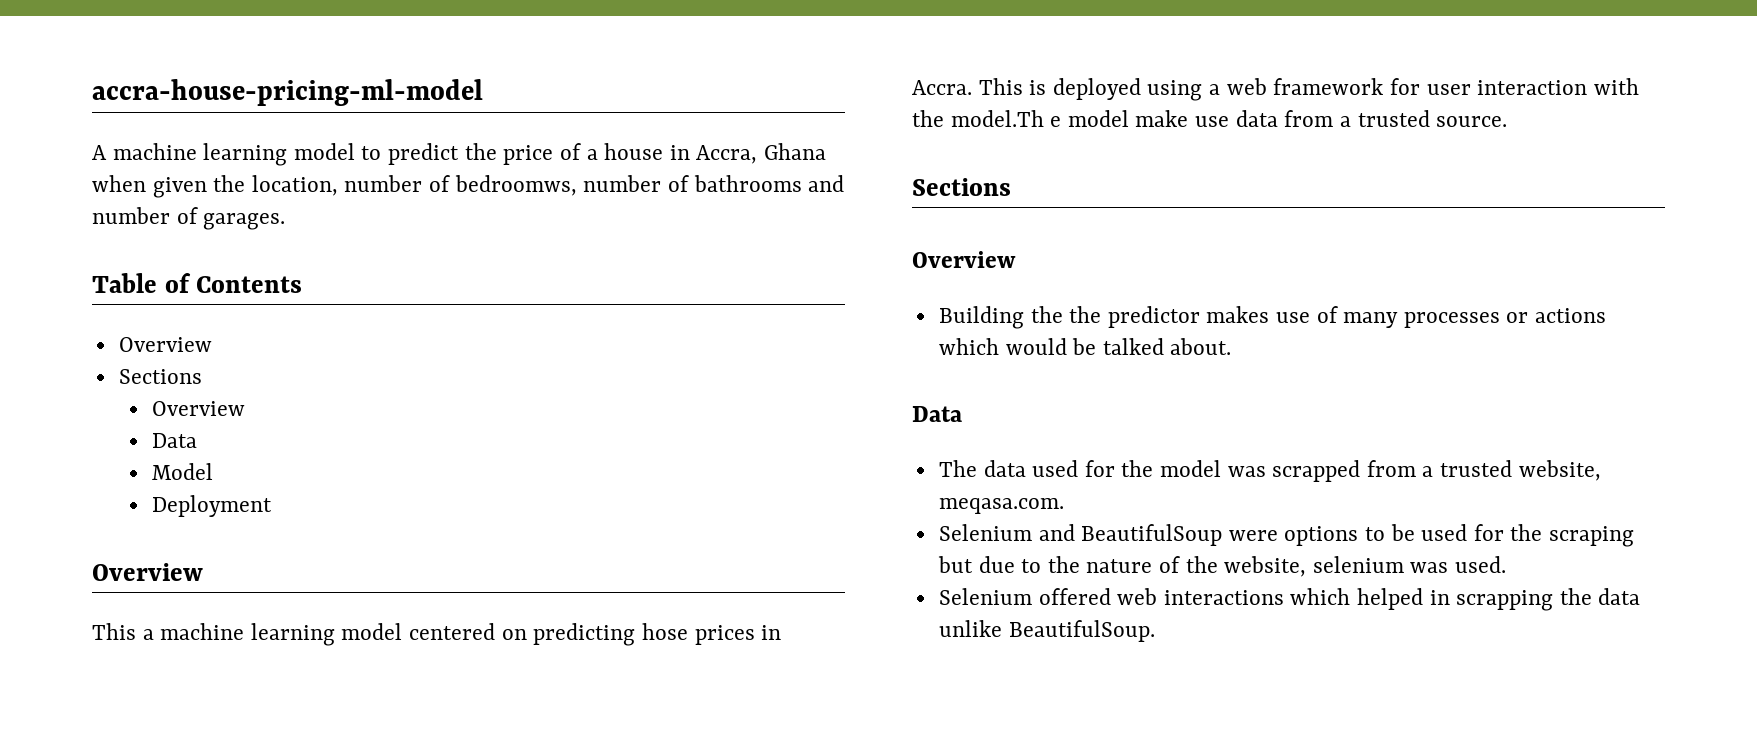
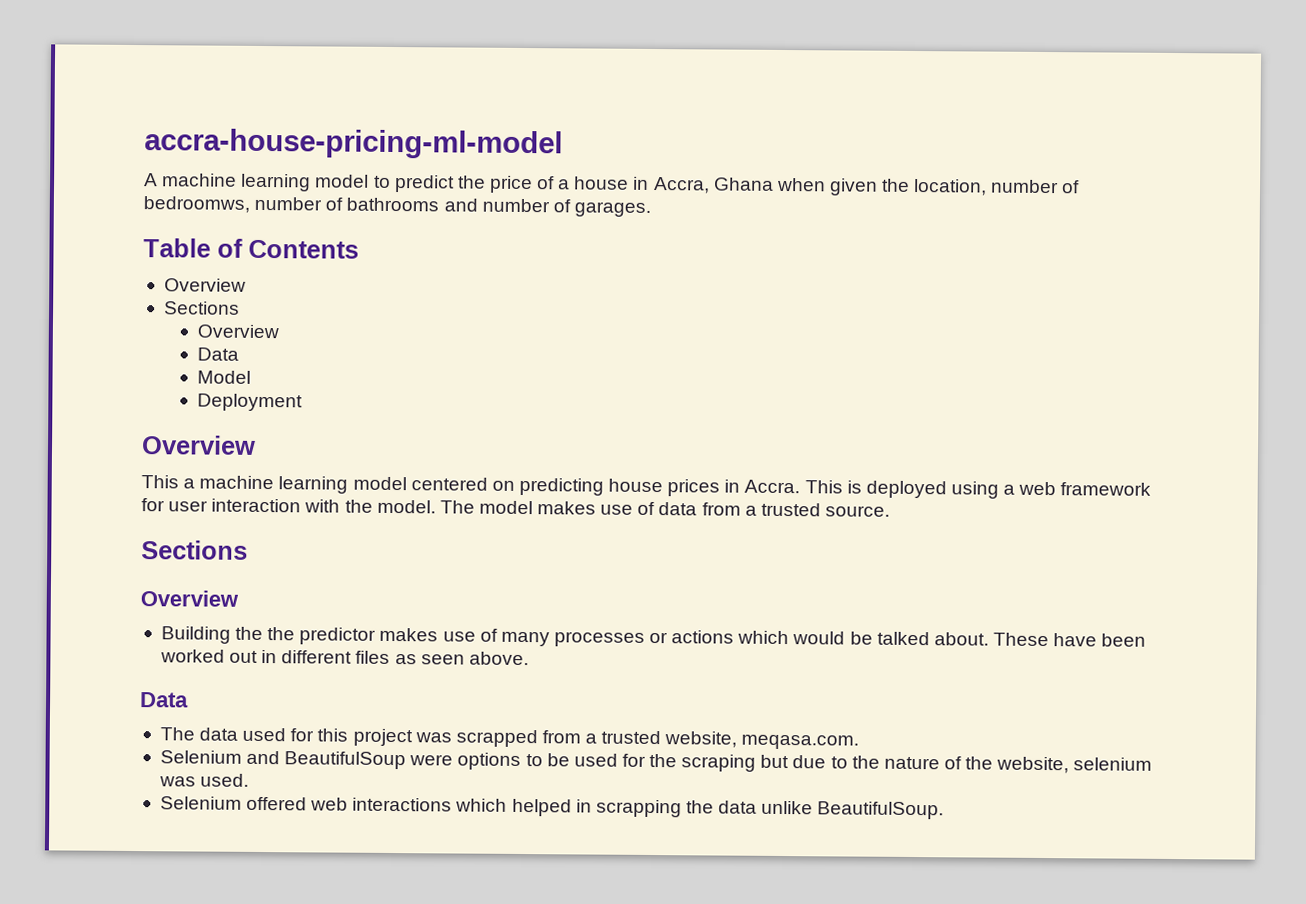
- This a machine learning model centered on predicting hose prices in Accra.
+ This a machine learning model centered on predicting house prices in Accra.
- This is deployed using a web framework for user interaction with the model.Th e model make use data from a trusted source.
+ This is deployed using a web framework for user interaction with the model. The model makes use of data from a trusted source.
+ These have been worked out in different files as seen above.
- The data used for the model was scrapped from a trusted website, meqasa.com.
+ The data used for this project was scrapped from a trusted website, meqasa.com.

